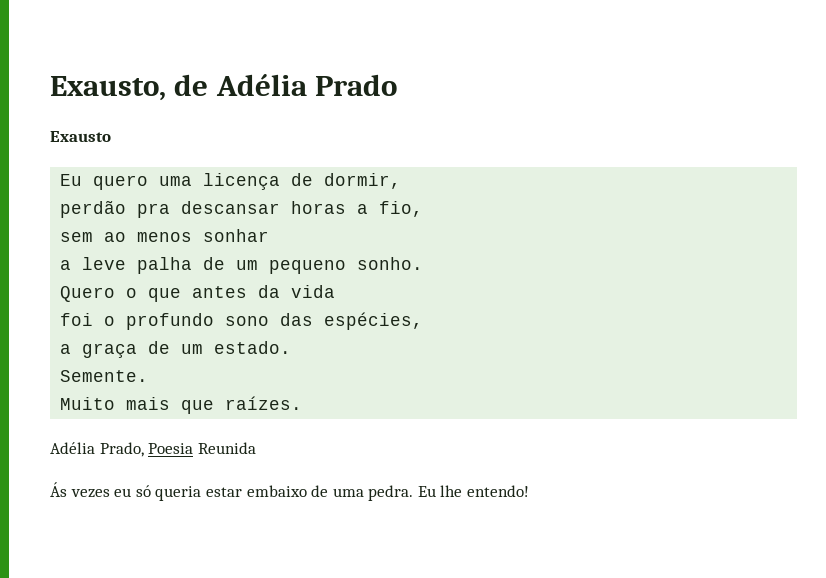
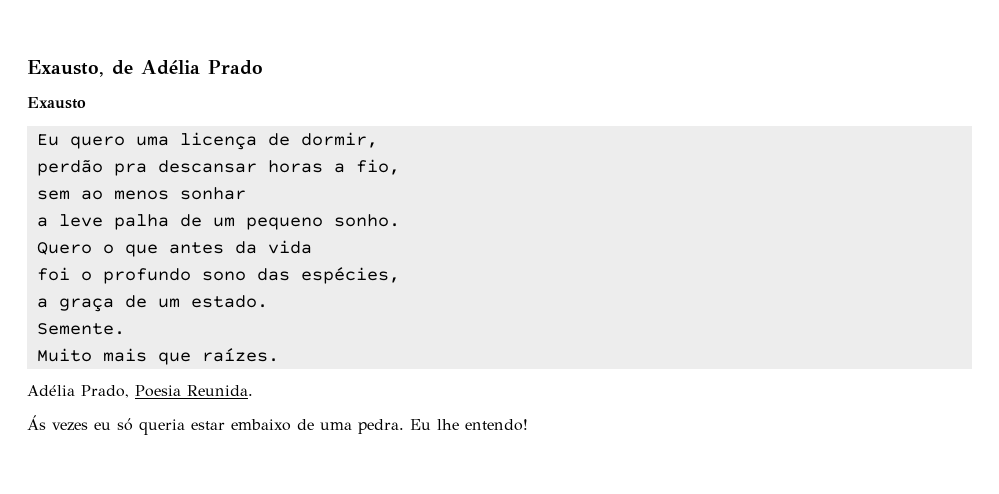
- Adélia Prado, Poesia Reunida
+ Adélia Prado, Poesia Reunida.

